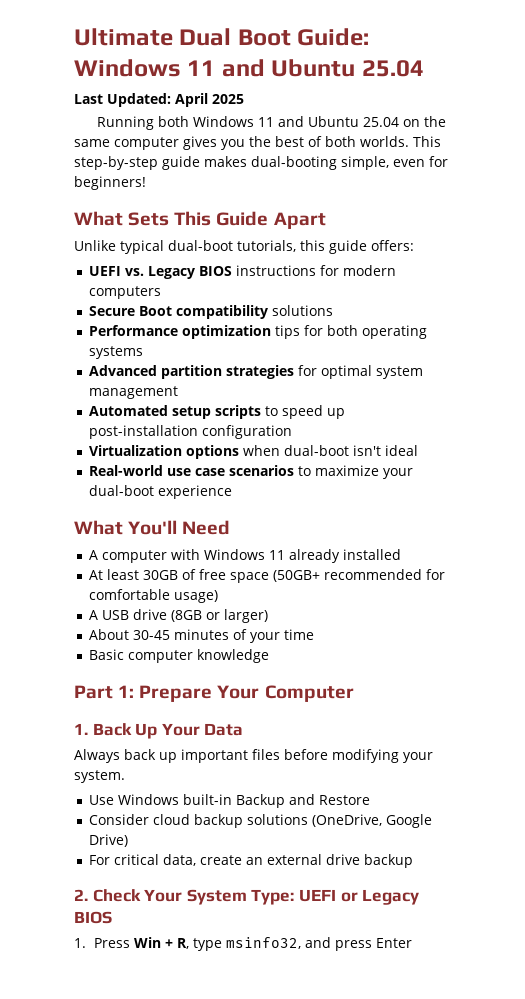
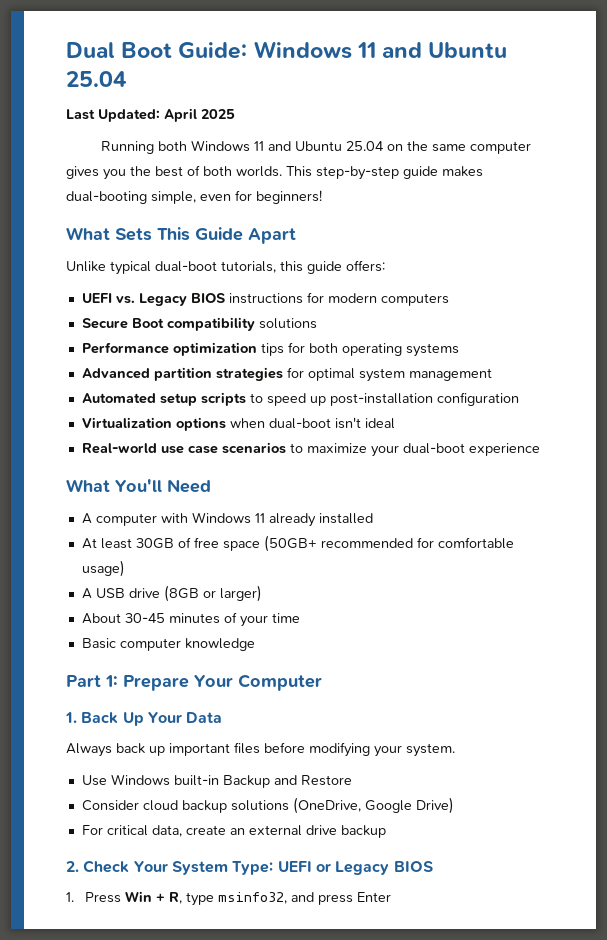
- Ultimate Dual Boot Guide: Windows 11 and Ubuntu 25.04
+ Dual Boot Guide: Windows 11 and Ubuntu 25.04

